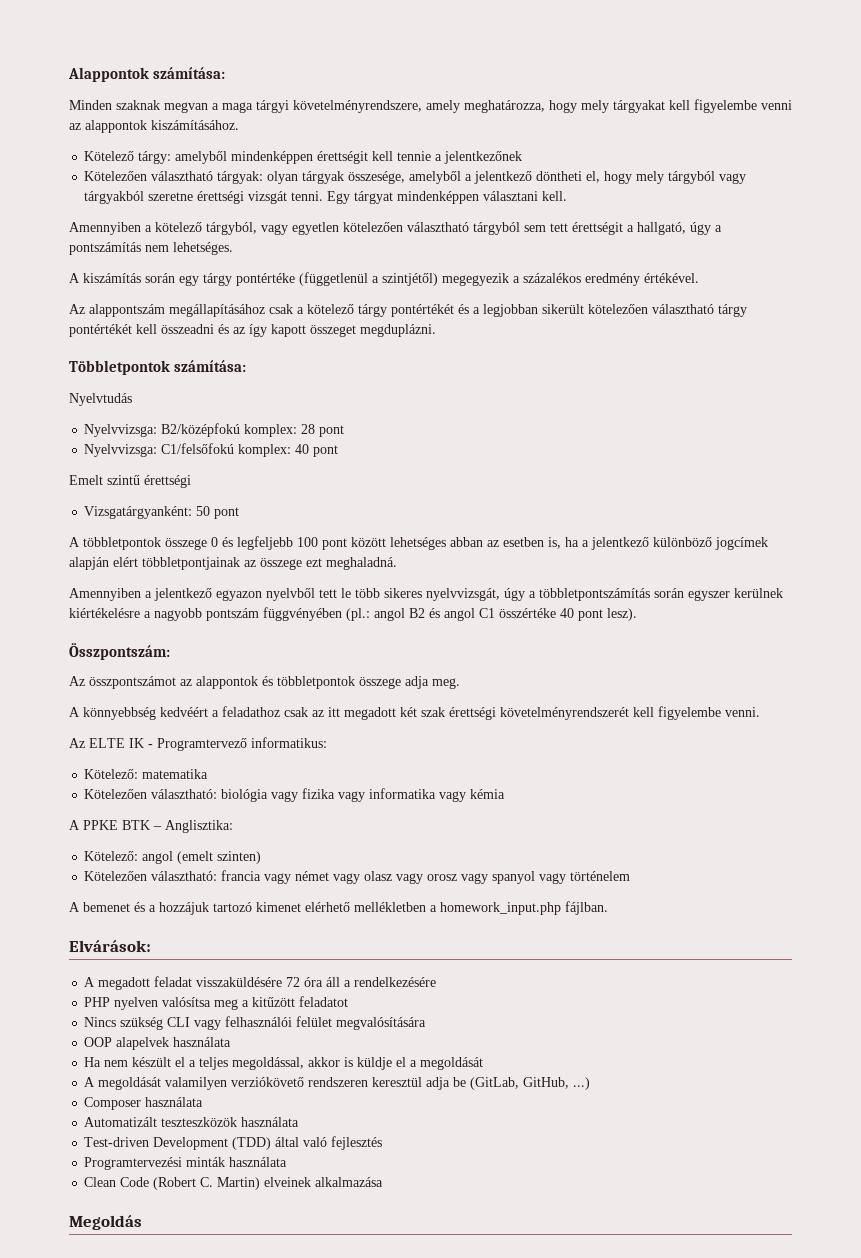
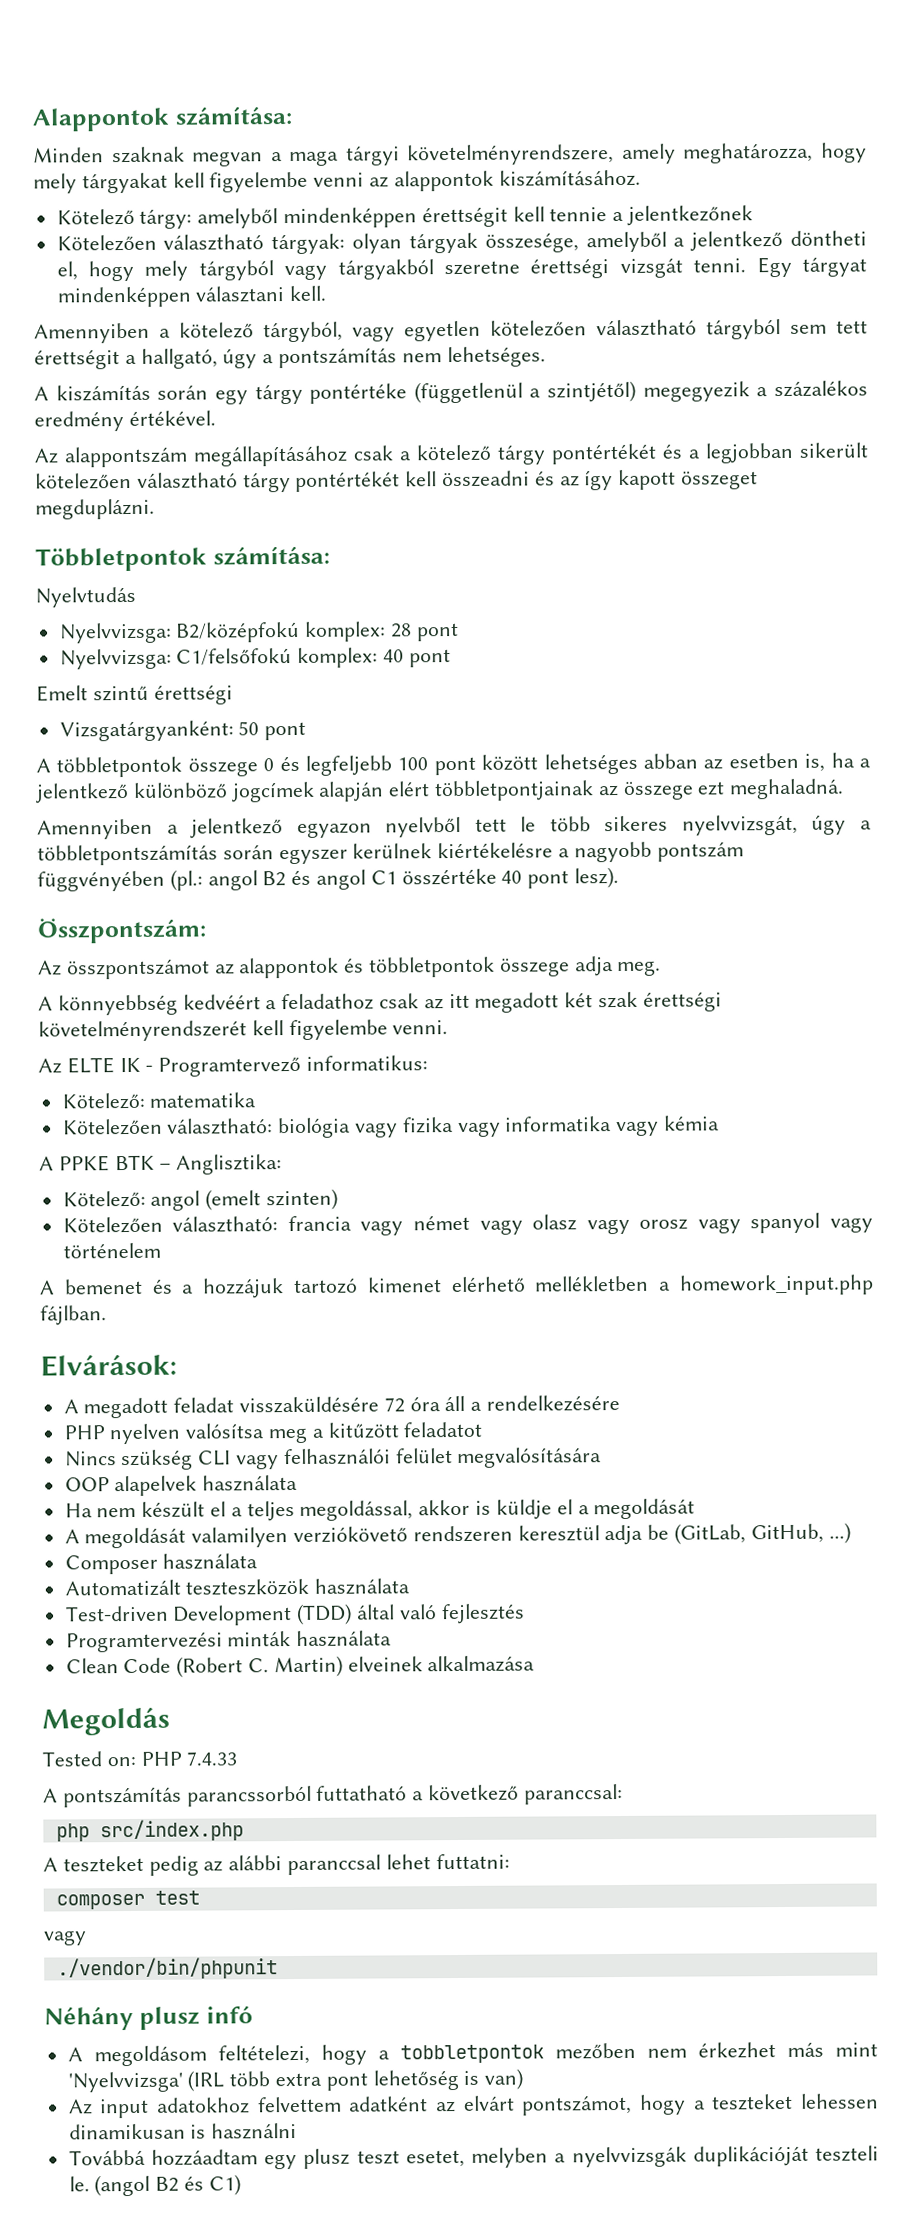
+ Tested on: PHP 7.4.33
+ A pontszámítás parancssorból futtatható a következő paranccsal:
+ php src/index.php
+ A teszteket pedig az alábbi paranccsal lehet futtatni:
+ composer test
+ vagy
+ ./vendor/bin/phpunit
+ Néhány plusz infó
+ A megoldásom feltételezi, hogy a tobbletpontok mezőben nem érkezhet más mint 'Nyelvvizsga' (IRL több extra pont lehetőség is van)
+ Az input adatokhoz felvettem adatként az elvárt pontszámot, hogy a teszteket lehessen dinamikusan is használni
+ Továbbá hozzáadtam egy plusz teszt esetet, melyben a nyelvvizsgák duplikációját teszteli le. (angol B2 és C1)

